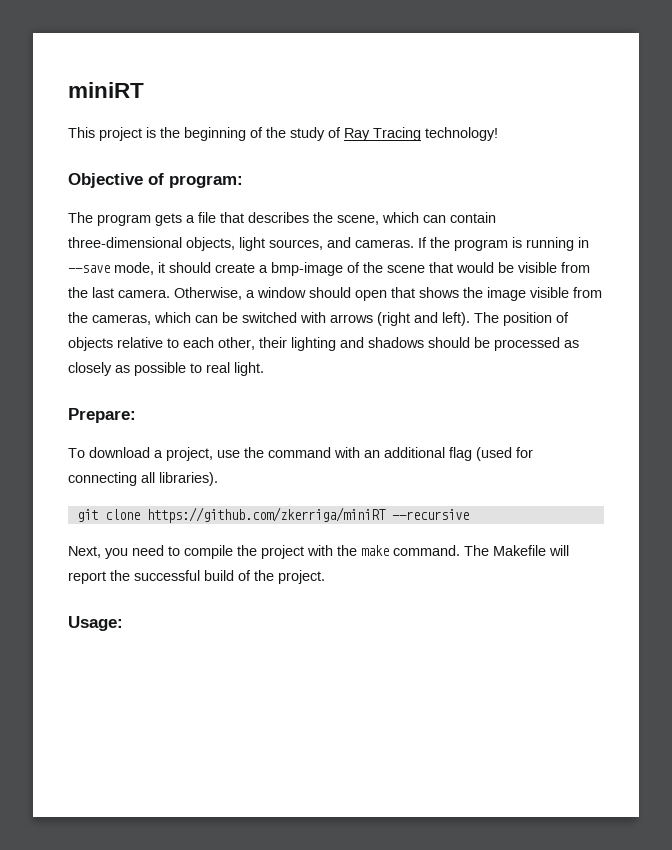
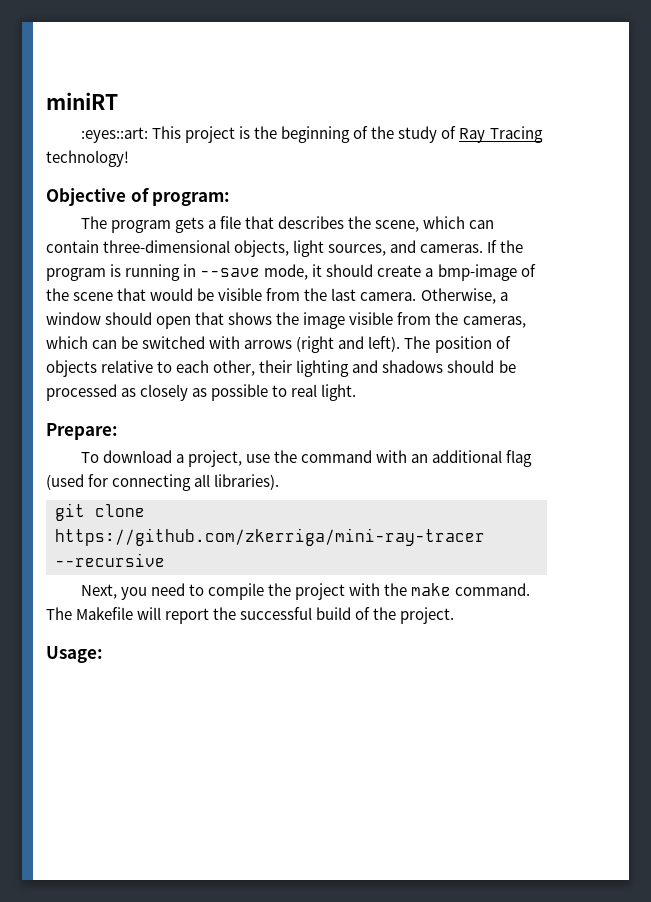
- This project is the beginning of the study of Ray Tracing technology!
+ :eyes::art: This project is the beginning of the study of Ray Tracing technology!
- git clone https://github.com/zkerriga/miniRT --recursive
+ git clone https://github.com/zkerriga/mini-ray-tracer --recursive

